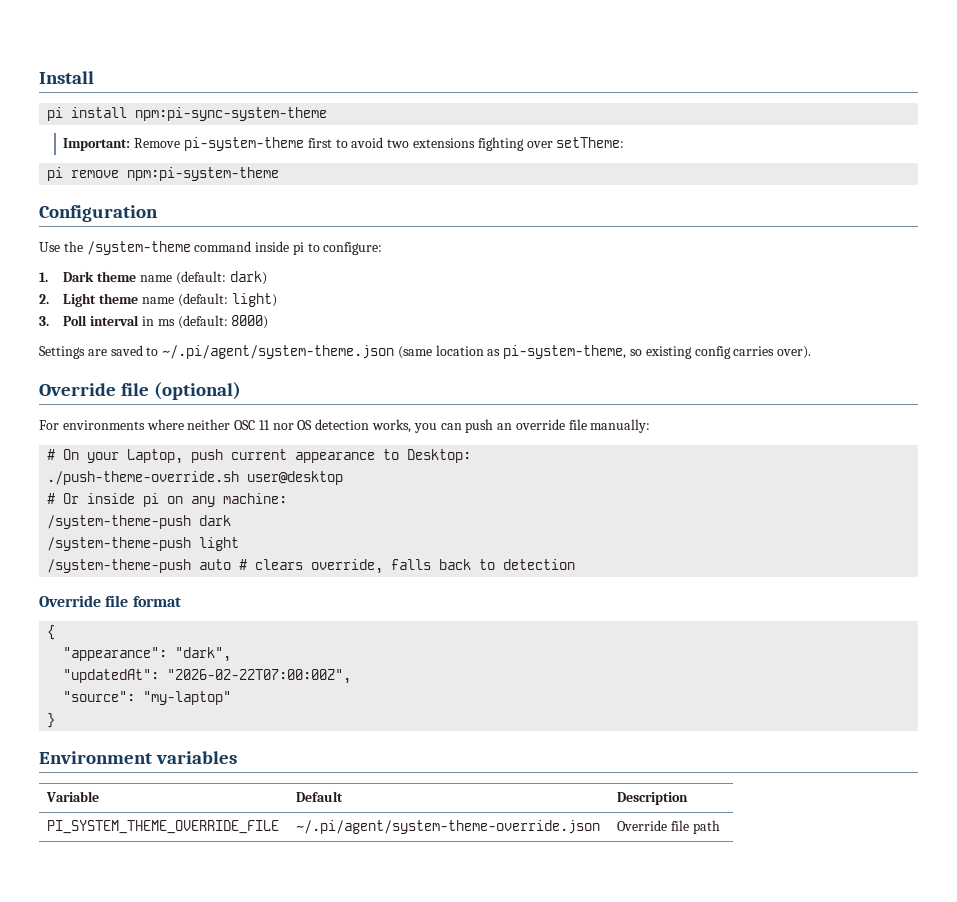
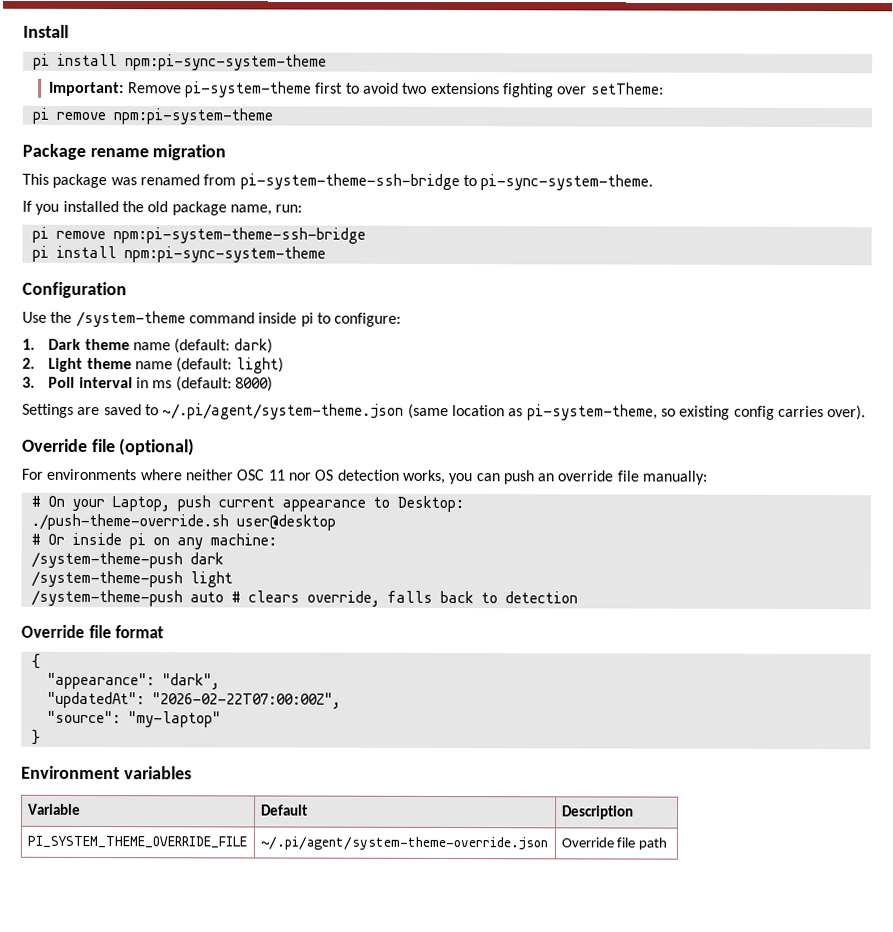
+ Package rename migration
+ This package was renamed from pi-system-theme-ssh-bridge to pi-sync-system-theme.
+ If you installed the old package name, run:
+ pi remove npm:pi-system-theme-ssh-bridge
+ pi install npm:pi-sync-system-theme

